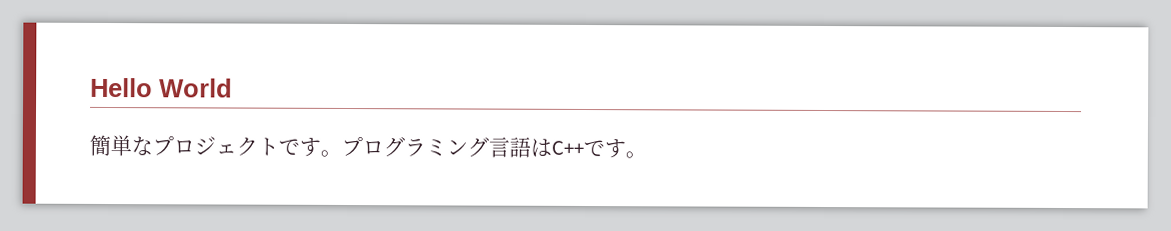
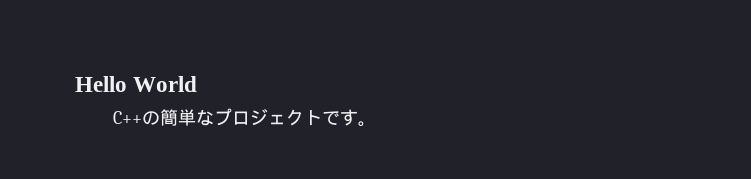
- 簡単なプロジェクトです。プログラミング言語はC++です。
+ C++の簡単なプロジェクトです。

